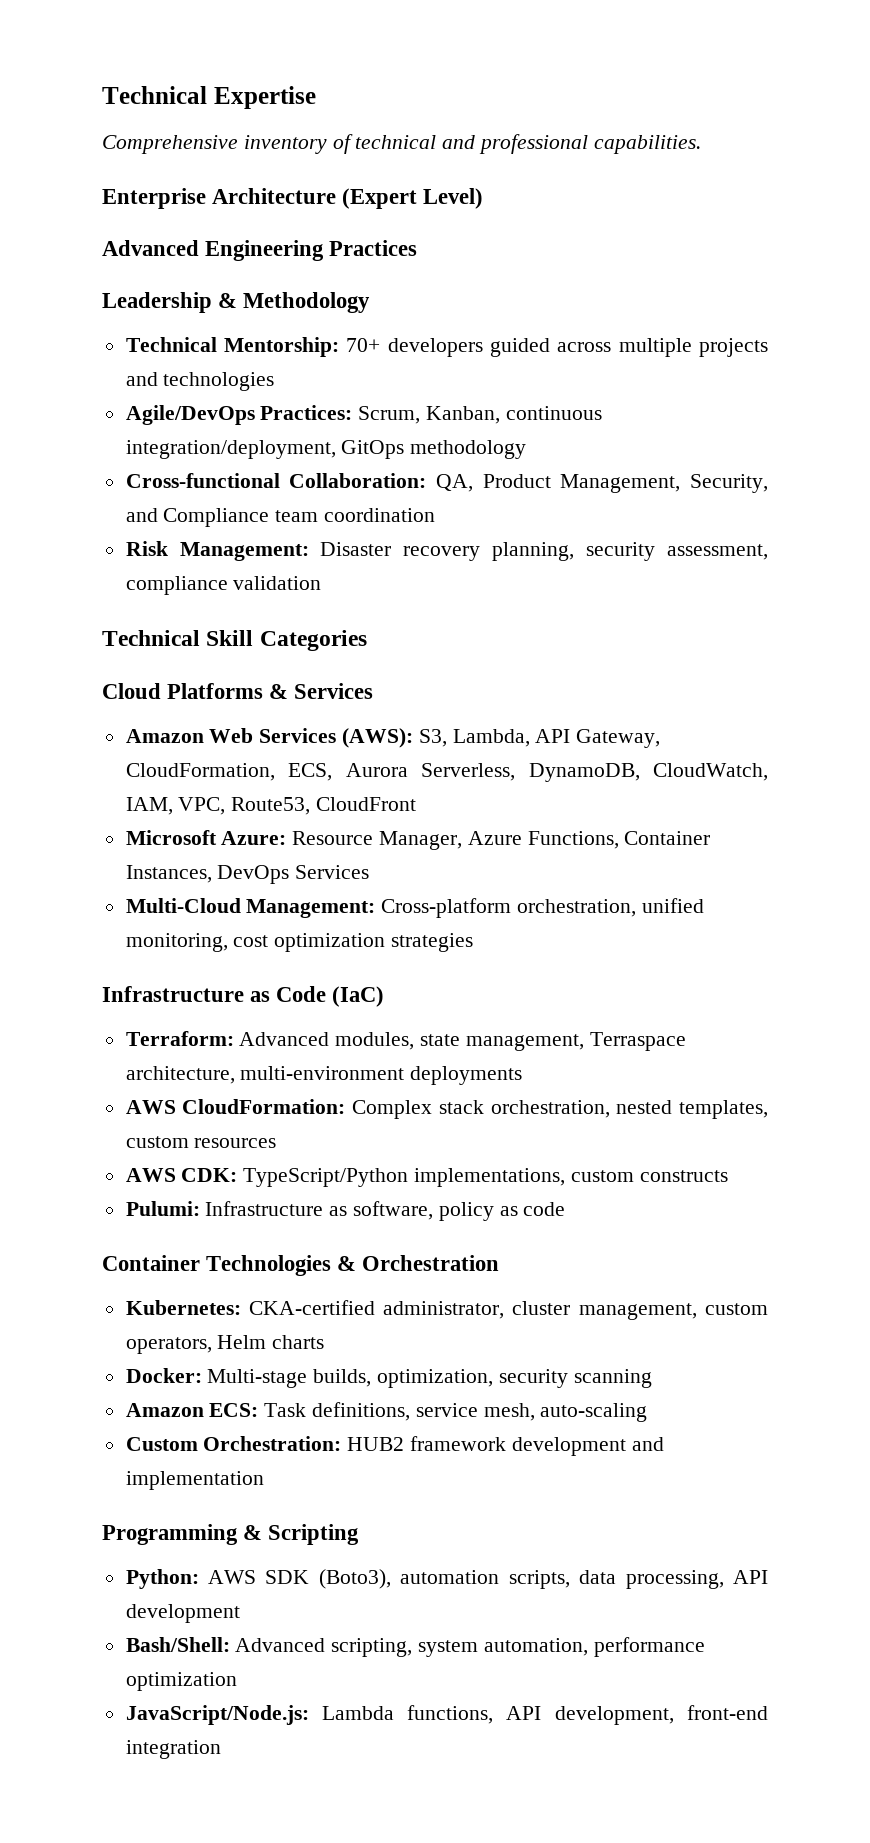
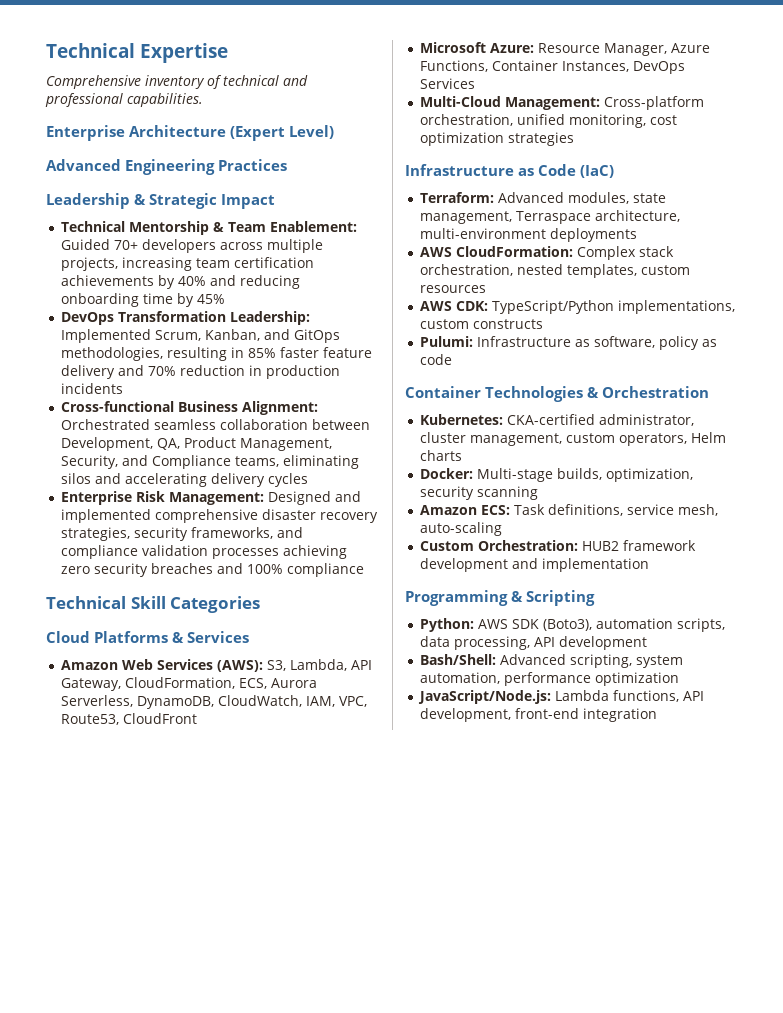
- Leadership & Methodology
- Technical Mentorship: 70+ developers guided across multiple projects and technologies
- Agile/DevOps Practices: Scrum, Kanban, continuous integration/deployment, GitOps methodology
- Cross-functional Collaboration: QA, Product Management, Security, and Compliance team coordination
- Risk Management: Disaster recovery planning, security assessment, compliance validation
+ Leadership & Strategic Impact
+ Technical Mentorship & Team Enablement: Guided 70+ developers across multiple projects, increasing team certification achievements by 40% and reducing onboarding time by 45%
+ DevOps Transformation Leadership: Implemented Scrum, Kanban, and GitOps methodologies, resulting in 85% faster feature delivery and 70% reduction in production incidents
+ Cross-functional Business Alignment: Orchestrated seamless collaboration between Development, QA, Product Management, Security, and Compliance teams, eliminating silos and accelerating delivery cycles
+ Enterprise Risk Management: Designed and implemented comprehensive disaster recovery strategies, security frameworks, and compliance validation processes achieving zero security breaches and 100% compliance

